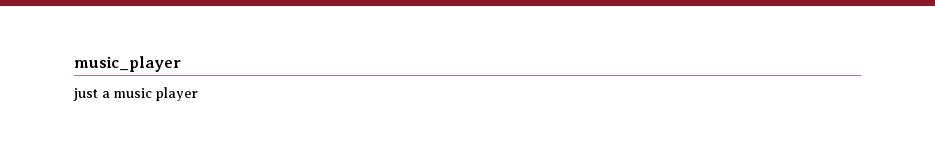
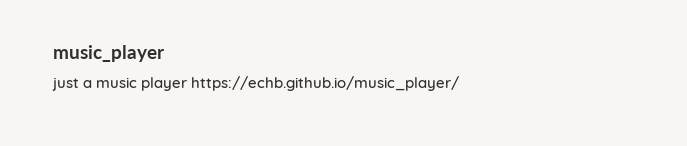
- just a music player
+ just a music player https://echb.github.io/music_player/

